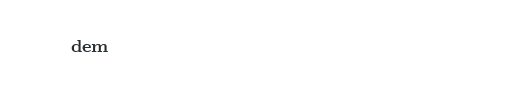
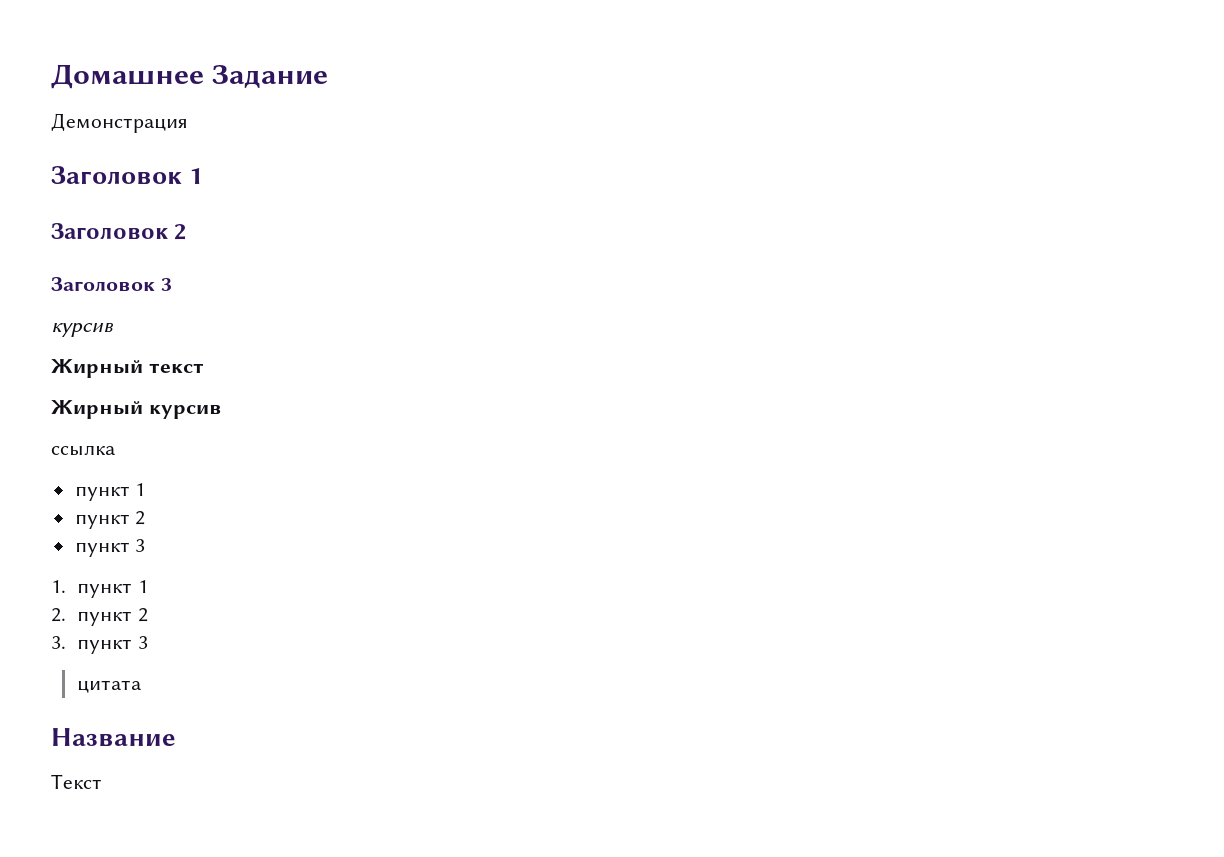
- dem
+ Домашнее Задание
+ Демонстрация
+ Заголовок 1
+ Заголовок 2
+ Заголовок 3
+ курсив
+ Жирный текст
+ Жирный курсив
+ ссылка
+ пункт 1
+ пункт 2
+ пункт 3
+ 1. пункт 1
+ 2. пункт 2
+ 3. пункт 3
+ цитата
+ Название
+ Текст

